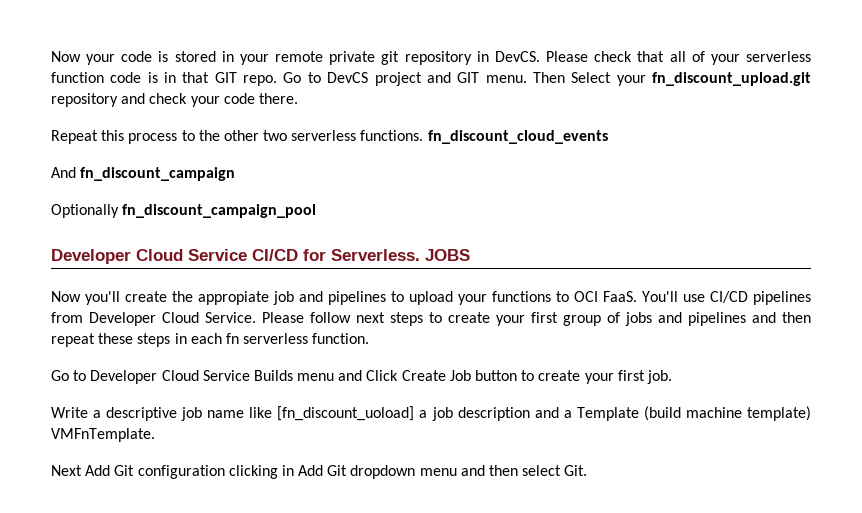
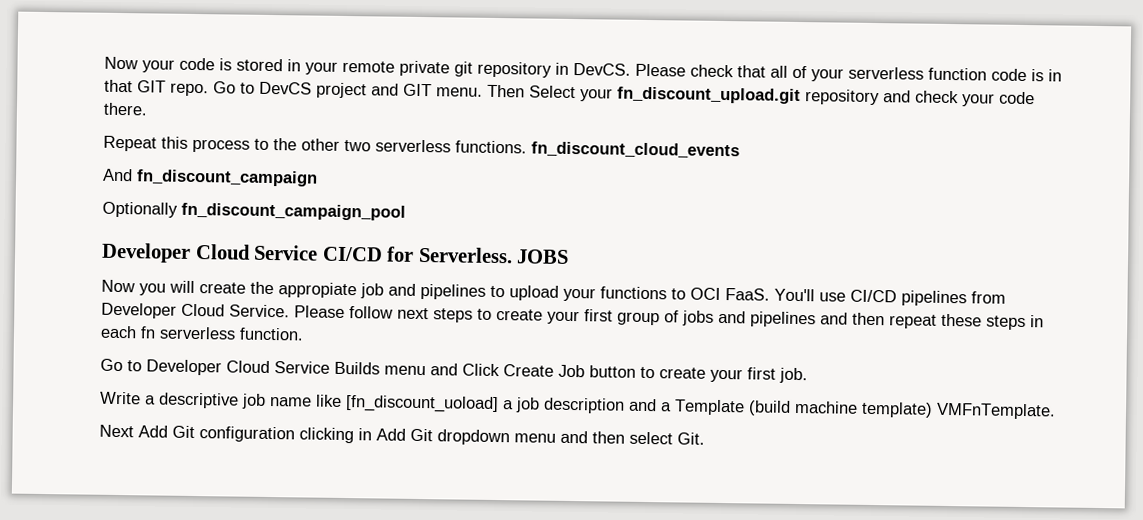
- Now you'll create the appropiate job and pipelines to upload your functions to OCI FaaS.
+ Now you will create the appropiate job and pipelines to upload your functions to OCI FaaS.

